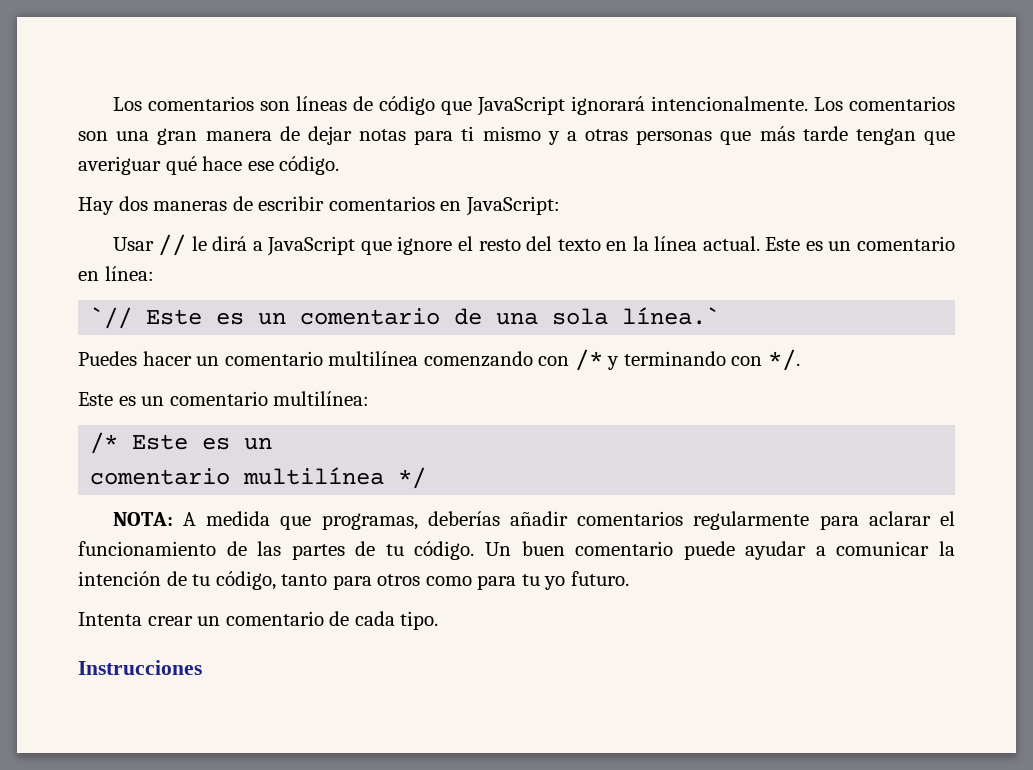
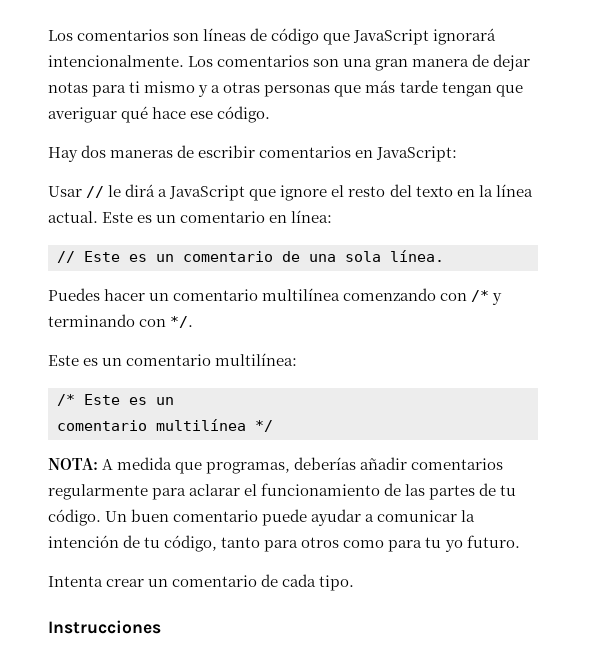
- `// Este es un comentario de una sola línea.`
+ // Este es un comentario de una sola línea.

